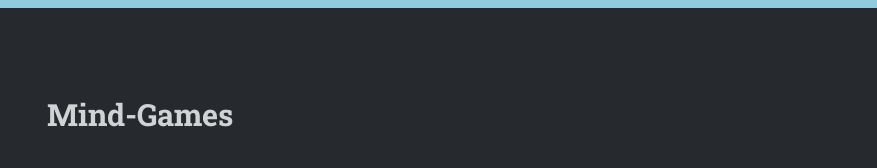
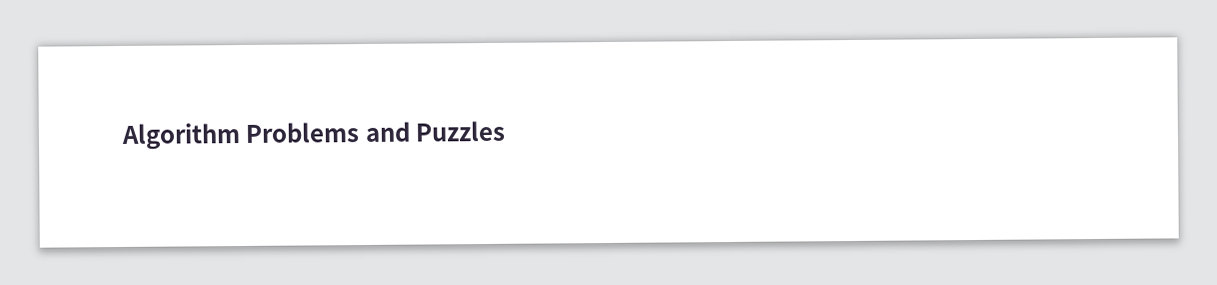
- Mind-Games
+ Algorithm Problems and Puzzles

